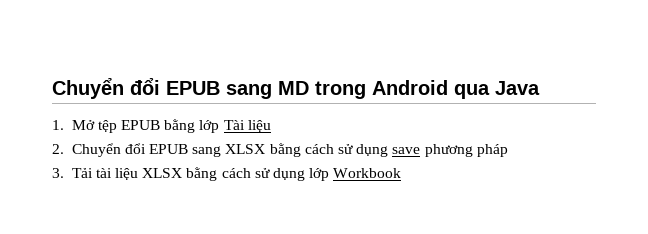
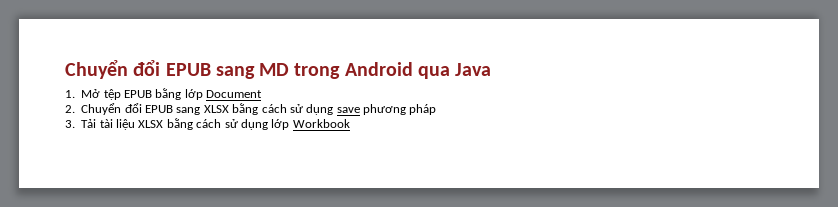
- 1. Mở tệp EPUB bằng lớp Tài liệu
+ 1. Mở tệp EPUB bằng lớp Document

